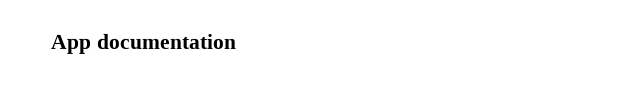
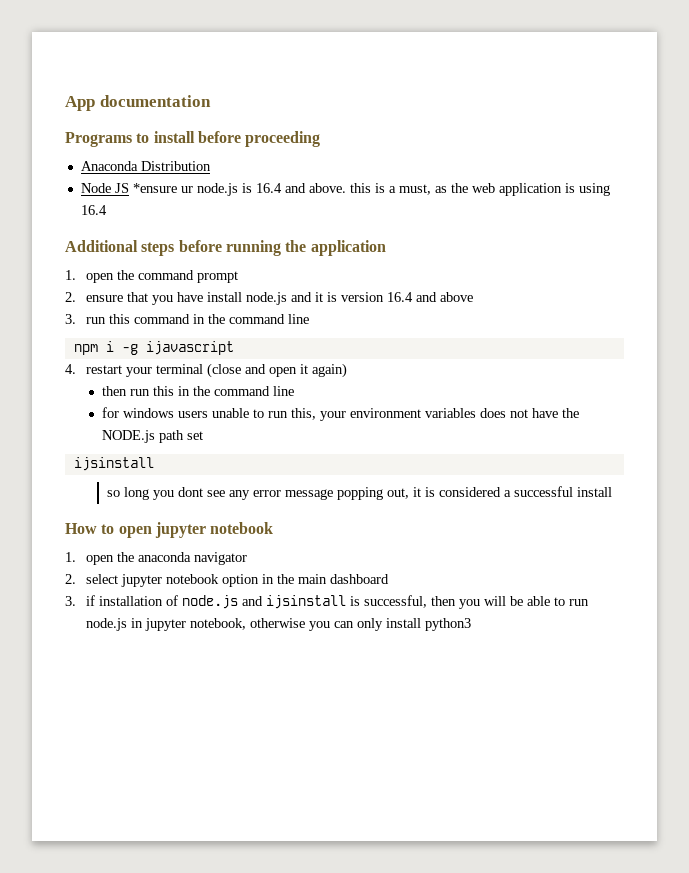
+ Programs to install before proceeding
+ Anaconda Distribution
+ Node JS *ensure ur node.js is 16.4 and above. this is a must, as the web application is using 16.4
+ Additional steps before running the application
+ 1. open the command prompt
+ 2. ensure that you have install node.js and it is version 16.4 and above
+ 3. run this command in the command line
+ npm i -g ijavascript
+ 4. restart your terminal (close and open it again)
+ then run this in the command line
+ for windows users unable to run this, your environment variables does not have the NODE.js path set
+ ijsinstall
+ so long you dont see any error message popping out, it is considered a successful install
+ How to open jupyter notebook
+ 1. open the anaconda navigator
+ 2. select jupyter notebook option in the main dashboard
+ 3. if installation of node.js and ijsinstall is successful, then you will be able to run node.js in jupyter notebook, otherwise you can only install python3

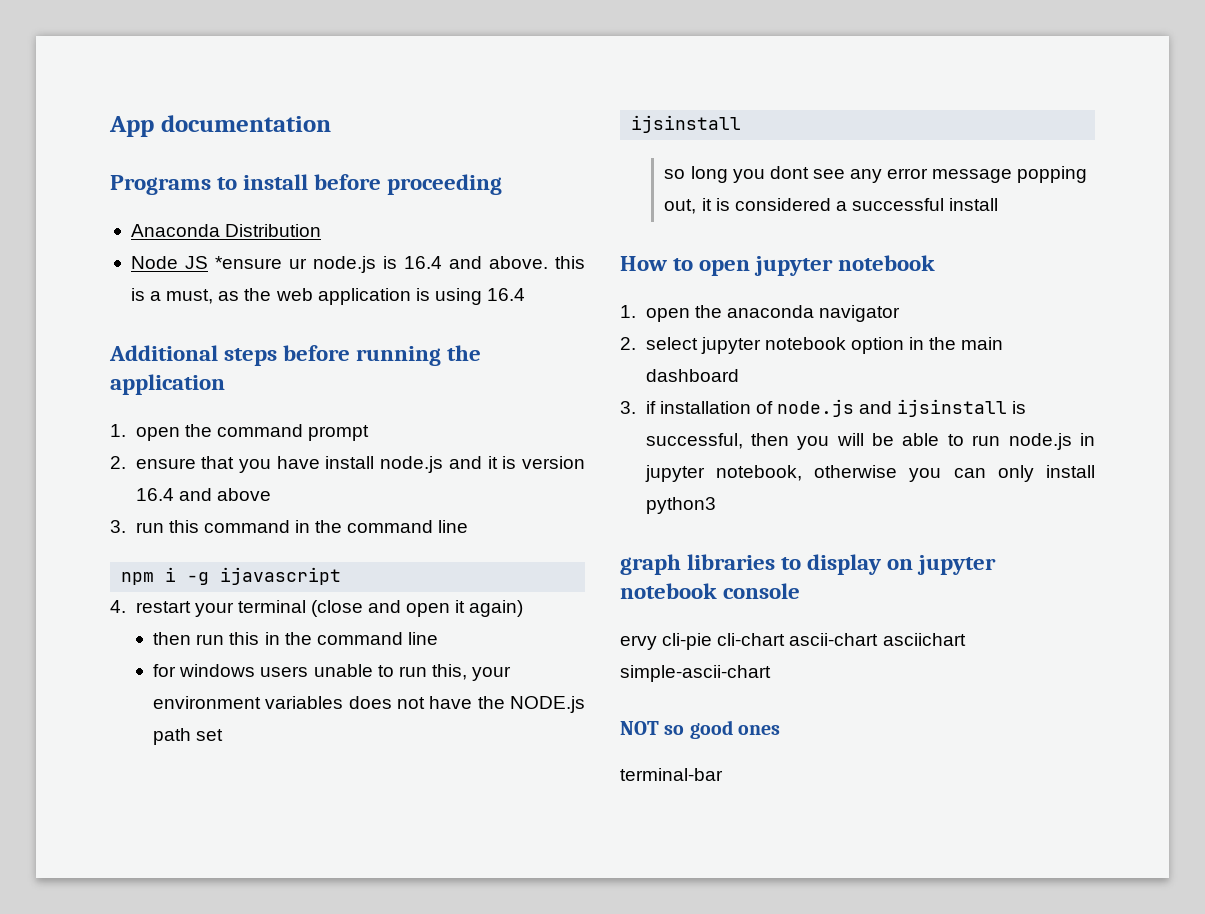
+ graph libraries to display on jupyter notebook console
+ ervy cli-pie cli-chart ascii-chart asciichart simple-ascii-chart
+ NOT so good ones
+ terminal-bar

